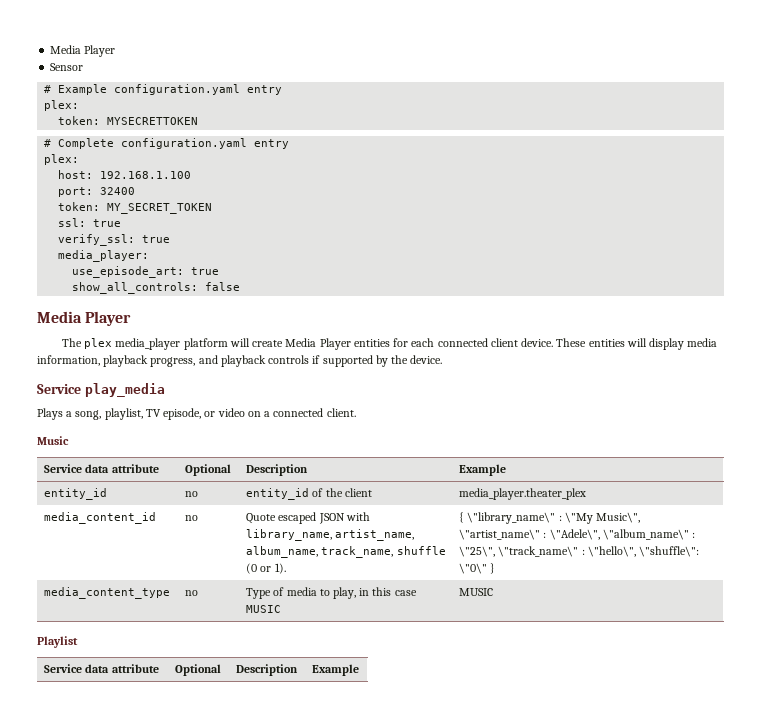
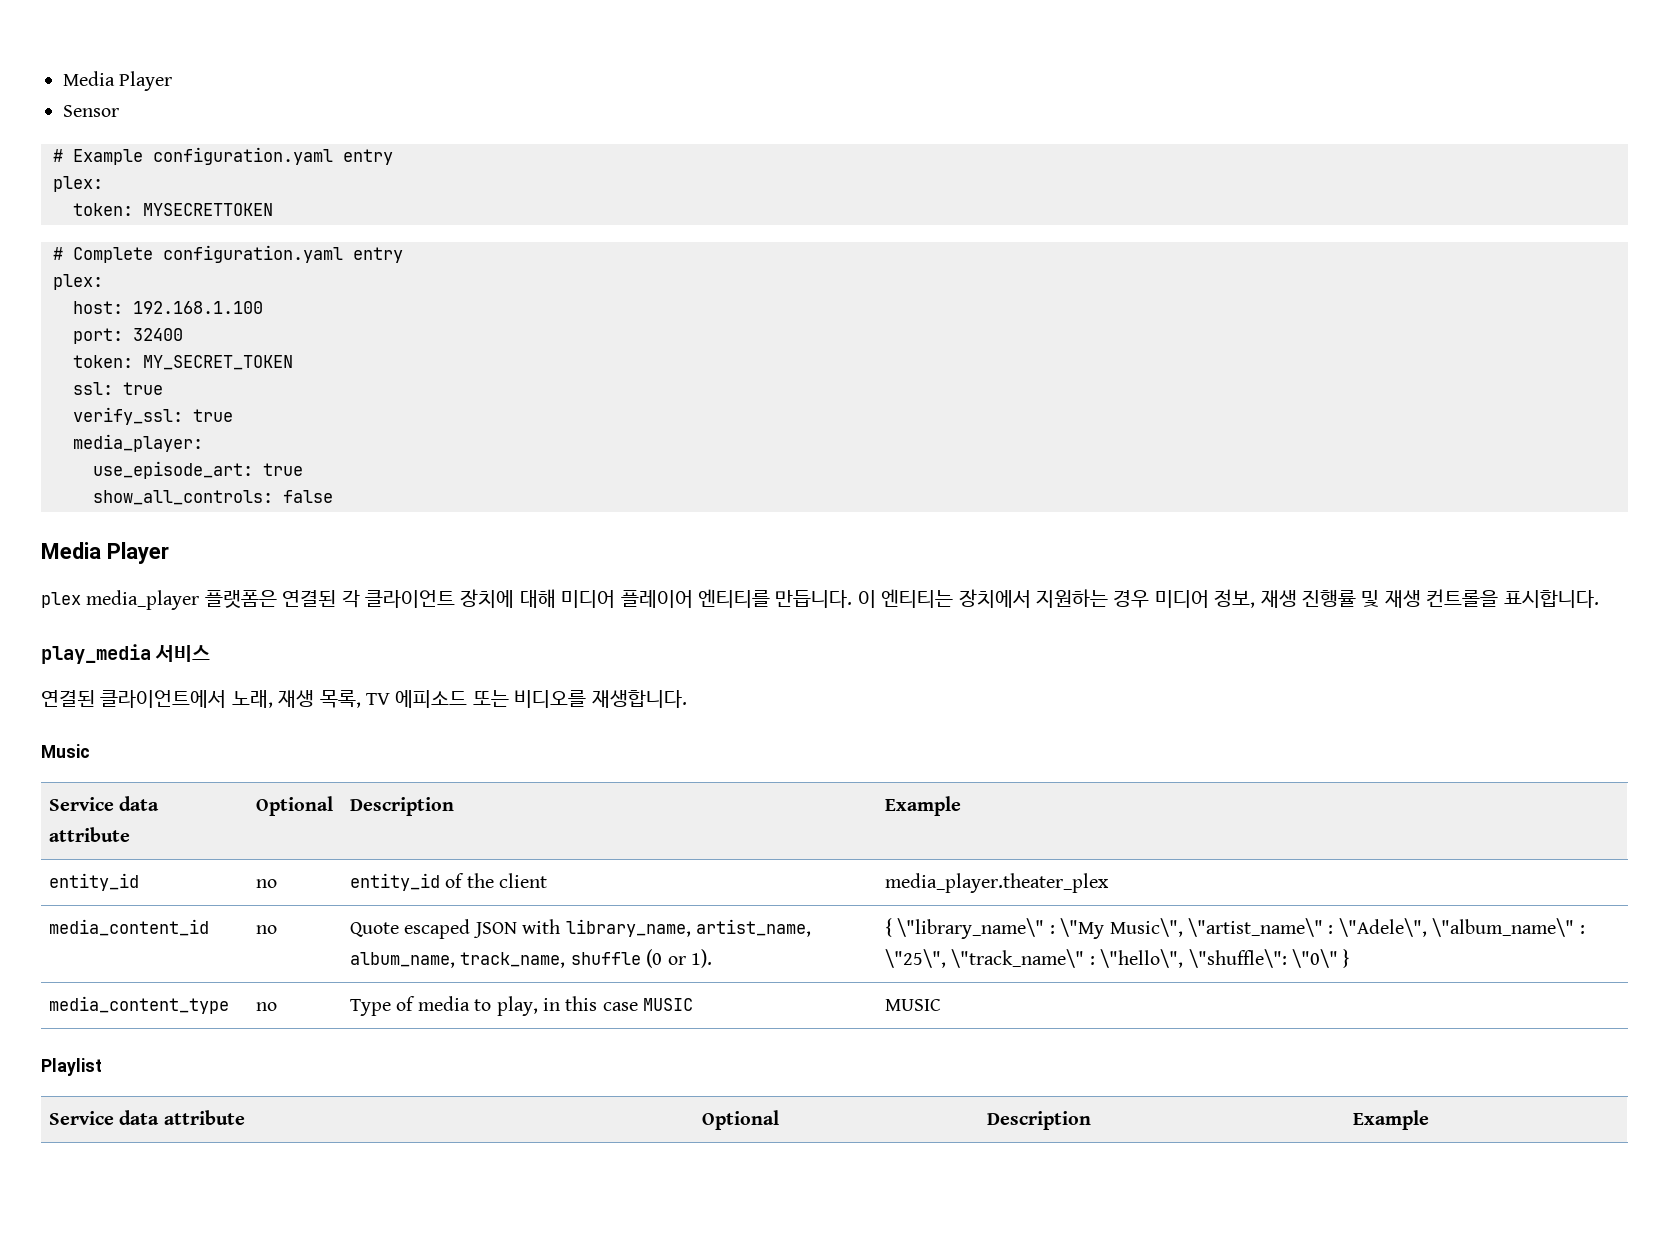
- The plex media_player platform will create Media Player entities for each connected client device. These entities will display media information, playback progress, and playback controls if supported by the device.
- Service play_media
- Plays a song, playlist, TV episode, or video on a connected client.
+ plex media_player 플랫폼은 연결된 각 클라이언트 장치에 대해 미디어 플레이어 엔티티를 만듭니다. 이 엔티티는 장치에서 지원하는 경우 미디어 정보, 재생 진행률 및 재생 컨트롤을 표시합니다.
+ play_media 서비스
+ 연결된 클라이언트에서 노래, 재생 목록, TV 에피소드 또는 비디오를 재생합니다.

